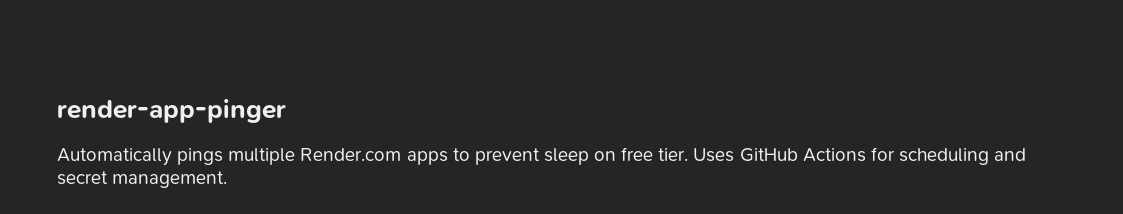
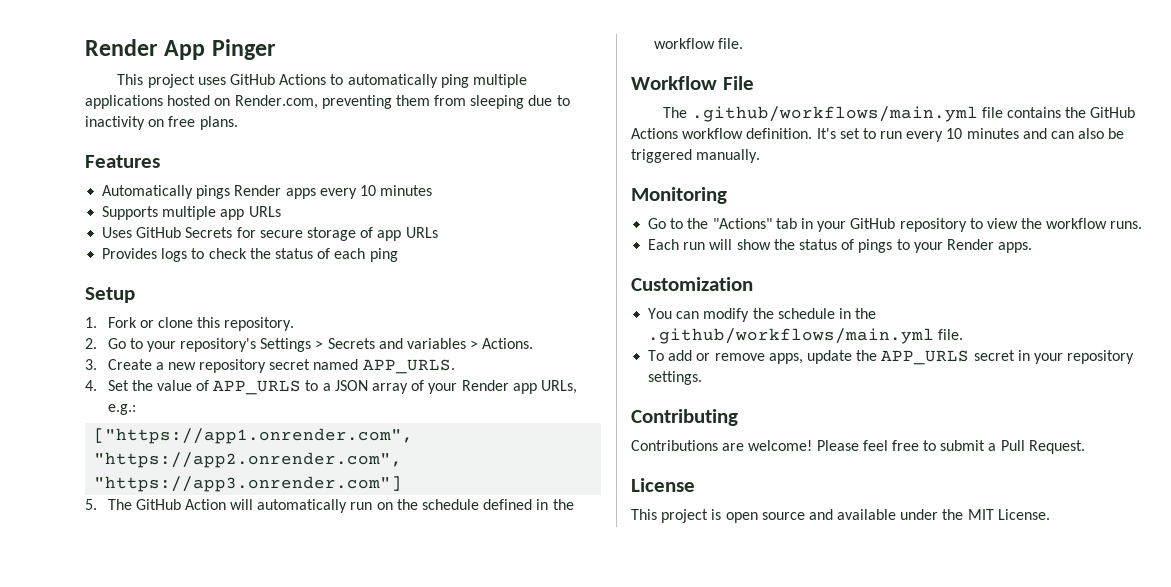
- render-app-pinger
- Automatically pings multiple Render.com apps to prevent sleep on free tier. Uses GitHub Actions for scheduling and secret management.
+ Render App Pinger
+ This project uses GitHub Actions to automatically ping multiple applications hosted on Render.com, preventing them from sleeping due to inactivity on free plans.
+ Features
+ Automatically pings Render apps every 10 minutes
+ Supports multiple app URLs
+ Uses GitHub Secrets for secure storage of app URLs
+ Provides logs to check the status of each ping
+ Setup
+ 1. Fork or clone this repository.
+ 2. Go to your repository's Settings > Secrets and variables > Actions.
+ 3. Create a new repository secret named APP_URLS.
+ 4. Set the value of APP_URLS to a JSON array of your Render app URLs, e.g.:
+ ["https://app1.onrender.com", "https://app2.onrender.com", "https://app3.onrender.com"]
+ 5. The GitHub Action will automatically run on the schedule defined in the workflow file.
+ Workflow File
+ The .github/workflows/main.yml file contains the GitHub Actions workflow definition. It's set to run every 10 minutes and can also be triggered manually.
+ Monitoring
+ Go to the "Actions" tab in your GitHub repository to view the workflow runs.
+ Each run will show the status of pings to your Render apps.
+ Customization
+ You can modify the schedule in the .github/workflows/main.yml file.
+ To add or remove apps, update the APP_URLS secret in your repository settings.
+ Contributing
+ Contributions are welcome! Please feel free to submit a Pull Request.
+ License
+ This project is open source and available under the MIT License.

